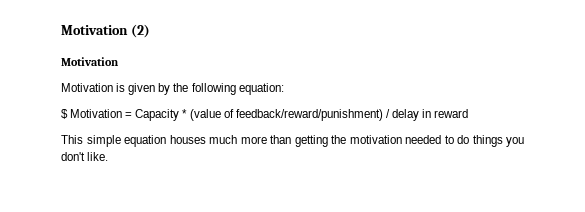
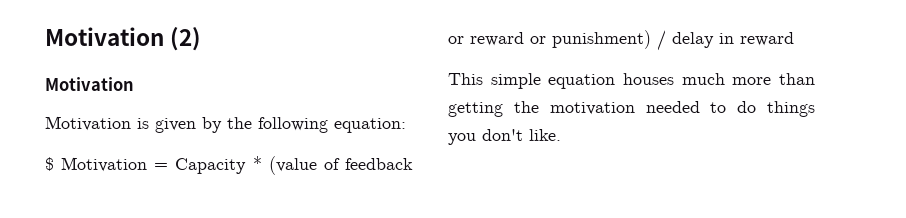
- $ Motivation = Capacity * (value of feedback/reward/punishment) / delay in reward
+ $ Motivation = Capacity * (value of feedback or reward or punishment) / delay in reward

